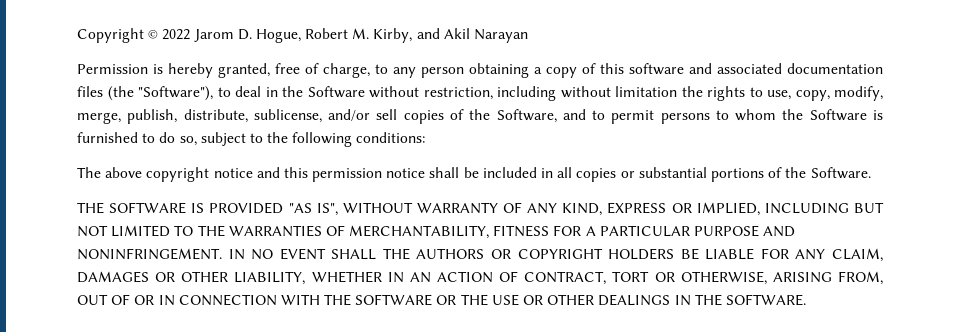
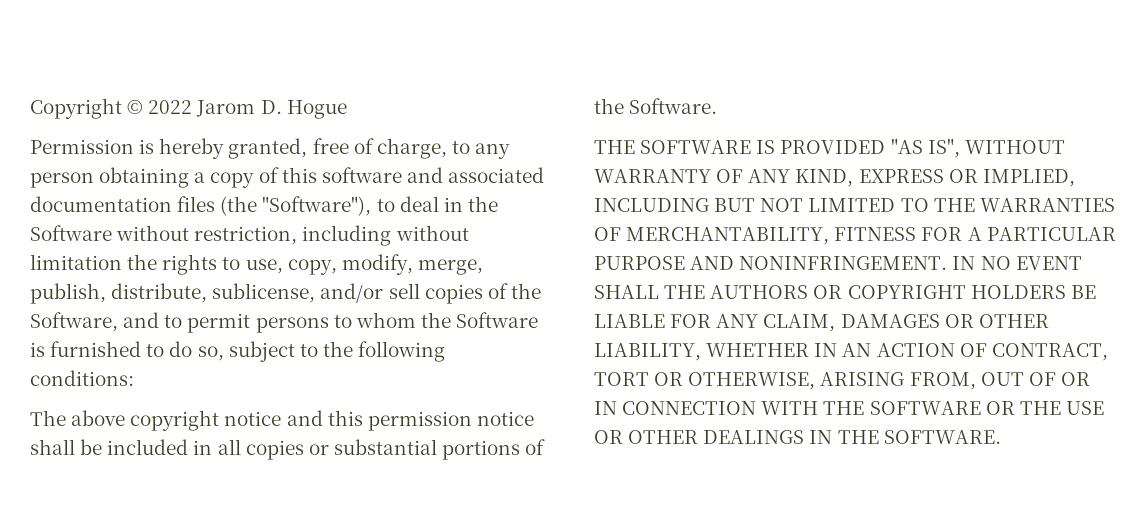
- Copyright © 2022 Jarom D. Hogue, Robert M. Kirby, and Akil Narayan
+ Copyright © 2022 Jarom D. Hogue

